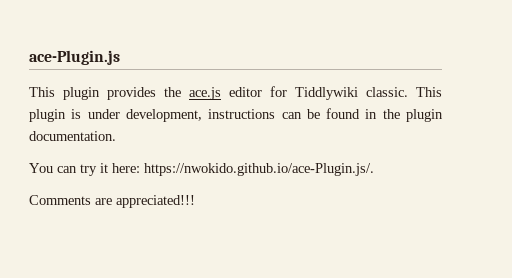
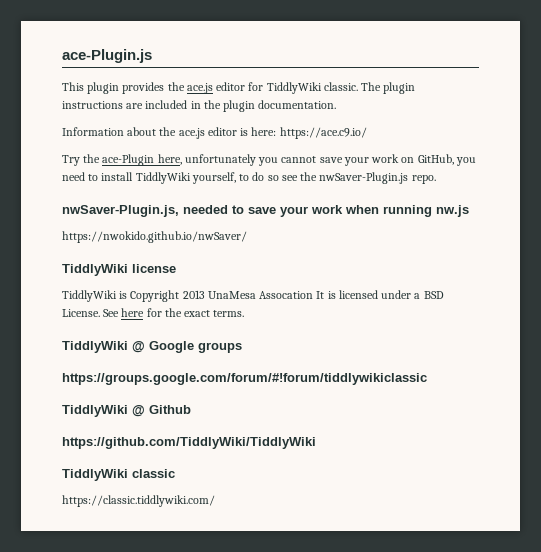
- This plugin provides the ace.js editor for Tiddlywiki classic. This plugin is under development, instructions can be found in the plugin documentation.
- You can try it here: https://nwokido.github.io/ace-Plugin.js/.
- Comments are appreciated!!!
+ This plugin provides the ace.js editor for TiddlyWiki classic. The plugin instructions are included in the plugin documentation.
+ Information about the ace.js editor is here: https://ace.c9.io/
+ Try the ace-Plugin here, unfortunately you cannot save your work on GitHub, you need to install TiddlyWiki yourself, to do so see the nwSaver-Plugin.js repo.
+ nwSaver-Plugin.js, needed to save your work when running nw.js
+ https://nwokido.github.io/nwSaver/
+ TiddlyWiki license
+ TiddlyWiki is Copyright 2013 UnaMesa Assocation It is licensed under a BSD License. See here for the exact terms.
+ TiddlyWiki @ Google groups
+ https://groups.google.com/forum/#!forum/tiddlywikiclassic
+ TiddlyWiki @ Github
+ https://github.com/TiddlyWiki/TiddlyWiki
+ TiddlyWiki classic
+ https://classic.tiddlywiki.com/

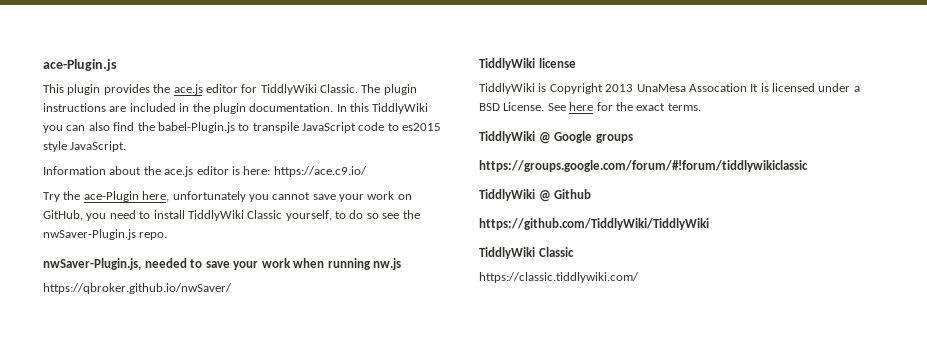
- This plugin provides the ace.js editor for TiddlyWiki classic.
+ This plugin provides the ace.js editor for TiddlyWiki Classic.
+ In this TiddlyWiki you can also find the babel-Plugin.js to transpile JavaScript code to es2015 style JavaScript.
- Try the ace-Plugin here, unfortunately you cannot save your work on GitHub, you need to install TiddlyWiki yourself, to do so see the nwSaver-Plugin.js repo.
+ Try the ace-Plugin here, unfortunately you cannot save your work on GitHub, you need to install TiddlyWiki Classic yourself, to do so see the nwSaver-Plugin.js repo.
- https://nwokido.github.io/nwSaver/
+ https://qbroker.github.io/nwSaver/
  https://github.com/TiddlyWiki/TiddlyWiki
- TiddlyWiki classic
+ TiddlyWiki Classic

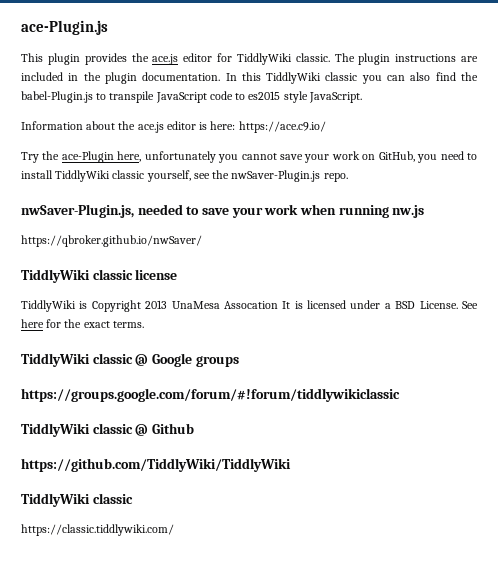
- This plugin provides the ace.js editor for TiddlyWiki Classic.
+ This plugin provides the ace.js editor for TiddlyWiki classic.
- In this TiddlyWiki you can also find the babel-Plugin.js to transpile JavaScript code to es2015 style JavaScript.
+ In this TiddlyWiki classic you can also find the babel-Plugin.js to transpile JavaScript code to es2015 style JavaScript.
- Try the ace-Plugin here, unfortunately you cannot save your work on GitHub, you need to install TiddlyWiki Classic yourself, to do so see the nwSaver-Plugin.js repo.
+ Try the ace-Plugin here, unfortunately you cannot save your work on GitHub, you need to install TiddlyWiki classic yourself, see the nwSaver-Plugin.js repo.
- TiddlyWiki license
+ TiddlyWiki classic license
- TiddlyWiki @ Google groups
+ TiddlyWiki classic @ Google groups
- TiddlyWiki @ Github
+ TiddlyWiki classic @ Github
  https://github.com/TiddlyWiki/TiddlyWiki
- TiddlyWiki Classic
+ TiddlyWiki classic

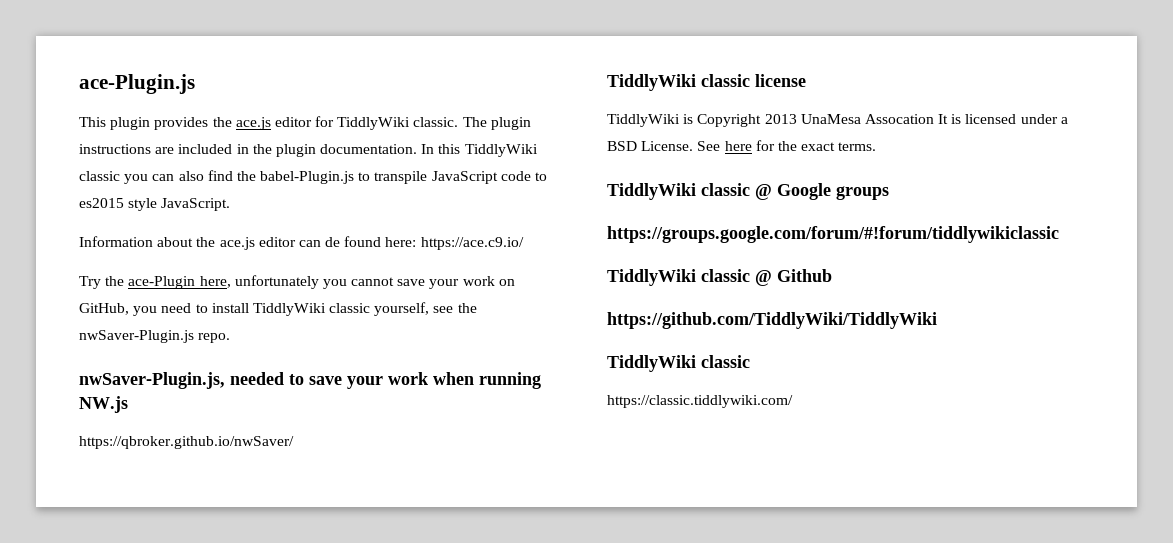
- Information about the ace.js editor is here: https://ace.c9.io/
+ Information about the ace.js editor can de found here: https://ace.c9.io/
- nwSaver-Plugin.js, needed to save your work when running nw.js
+ nwSaver-Plugin.js, needed to save your work when running NW.js

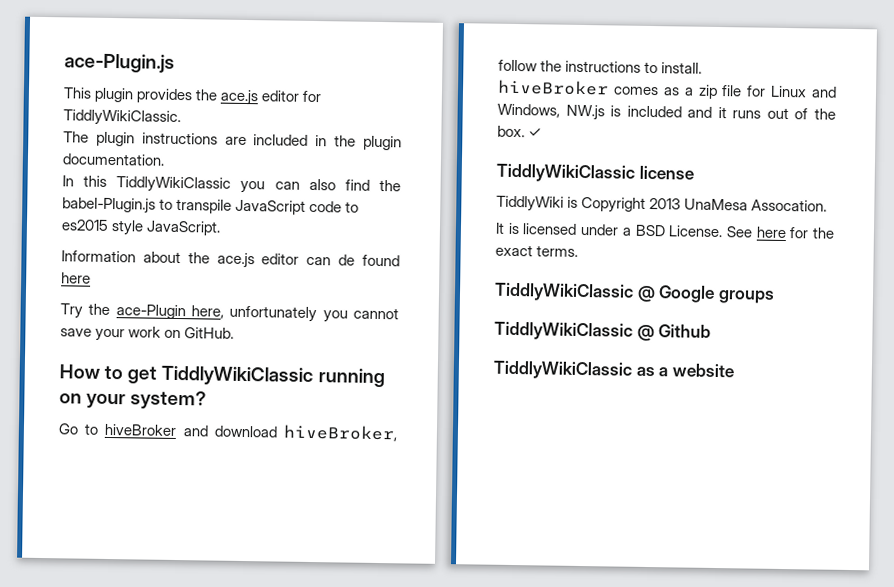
- This plugin provides the ace.js editor for TiddlyWiki classic. The plugin instructions are included in the plugin documentation. In this TiddlyWiki classic you can also find the babel-Plugin.js to transpile JavaScript code to es2015 style JavaScript.
+ This plugin provides the ace.js editor for TiddlyWikiClassic.
+ The plugin instructions are included in the plugin documentation.
+ In this TiddlyWikiClassic you can also find the babel-Plugin.js to transpile JavaScript code to es2015 style JavaScript.
- Information about the ace.js editor can de found here: https://ace.c9.io/
+ Information about the ace.js editor can de found here
- Try the ace-Plugin here, unfortunately you cannot save your work on GitHub, you need to install TiddlyWiki classic yourself, see the nwSaver-Plugin.js repo.
- nwSaver-Plugin.js, needed to save your work when running NW.js
- https://qbroker.github.io/nwSaver/
- TiddlyWiki classic license
+ Try the ace-Plugin here, unfortunately you cannot save your work on GitHub.
+ How to get TiddlyWikiClassic running on your system?
+ Go to hiveBroker and download hiveBroker, follow the instructions to install.
+ hiveBroker comes as a zip file for Linux and Windows, NW.js is included and it runs out of the box. ✓
+ TiddlyWikiClassic license
- TiddlyWiki is Copyright 2013 UnaMesa Assocation It is licensed under a BSD License.
+ TiddlyWiki is Copyright 2013 UnaMesa Assocation.
+ It is licensed under a BSD License.
- TiddlyWiki classic @ Google groups
+ TiddlyWikiClassic @ Google groups
- https://groups.google.com/forum/#!forum/tiddlywikiclassic
- TiddlyWiki classic @ Github
+ TiddlyWikiClassic @ Github
- https://github.com/TiddlyWiki/TiddlyWiki
- TiddlyWiki classic
- https://classic.tiddlywiki.com/
+ TiddlyWikiClassic as a website

